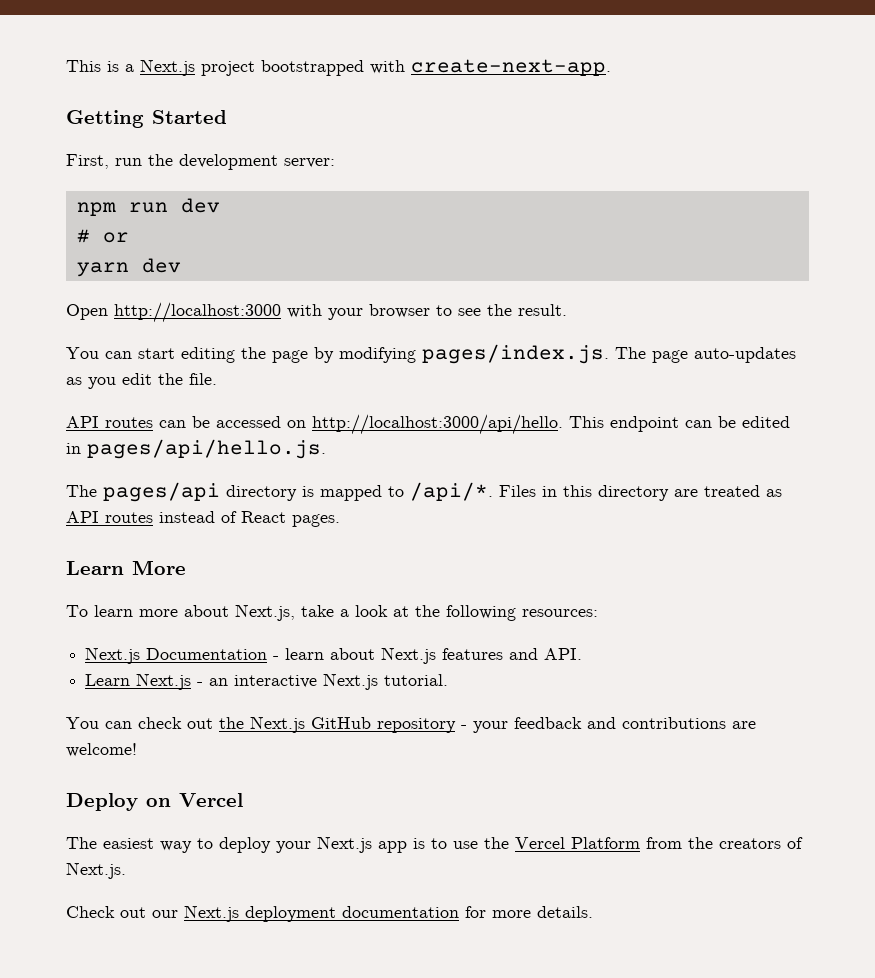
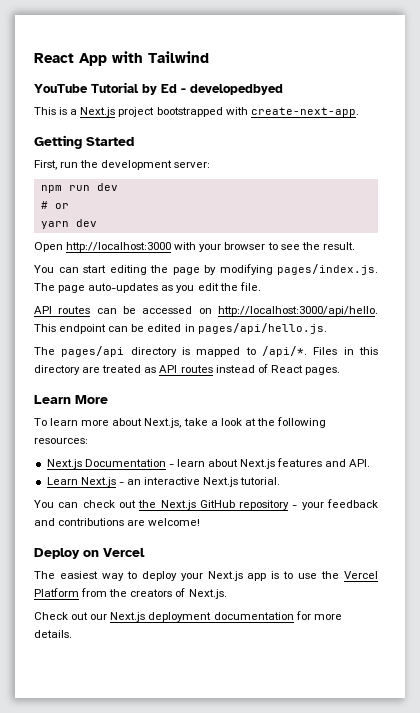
+ React App with Tailwind
+ YouTube Tutorial by Ed - developedbyed

